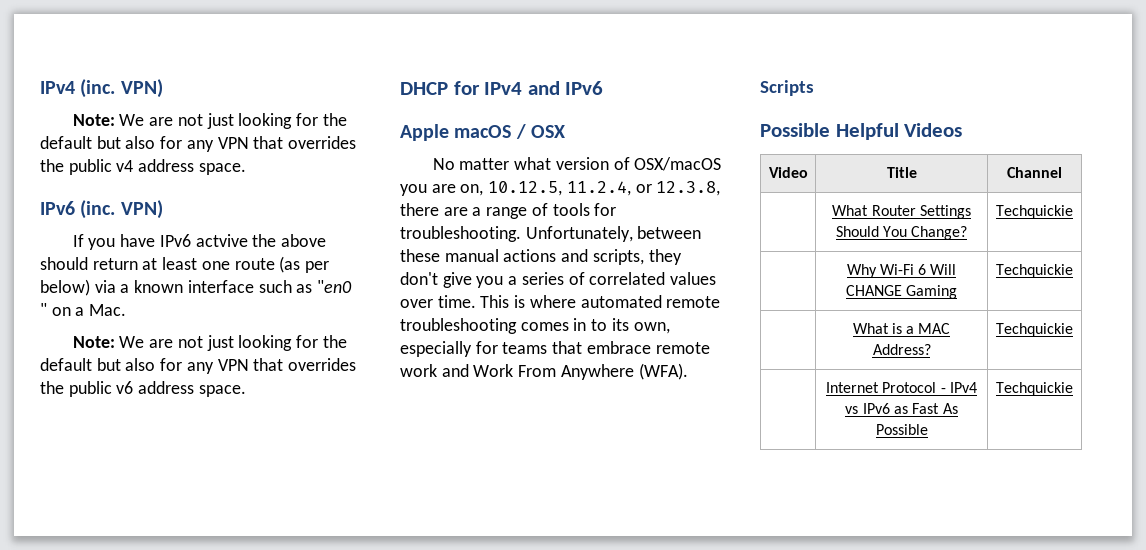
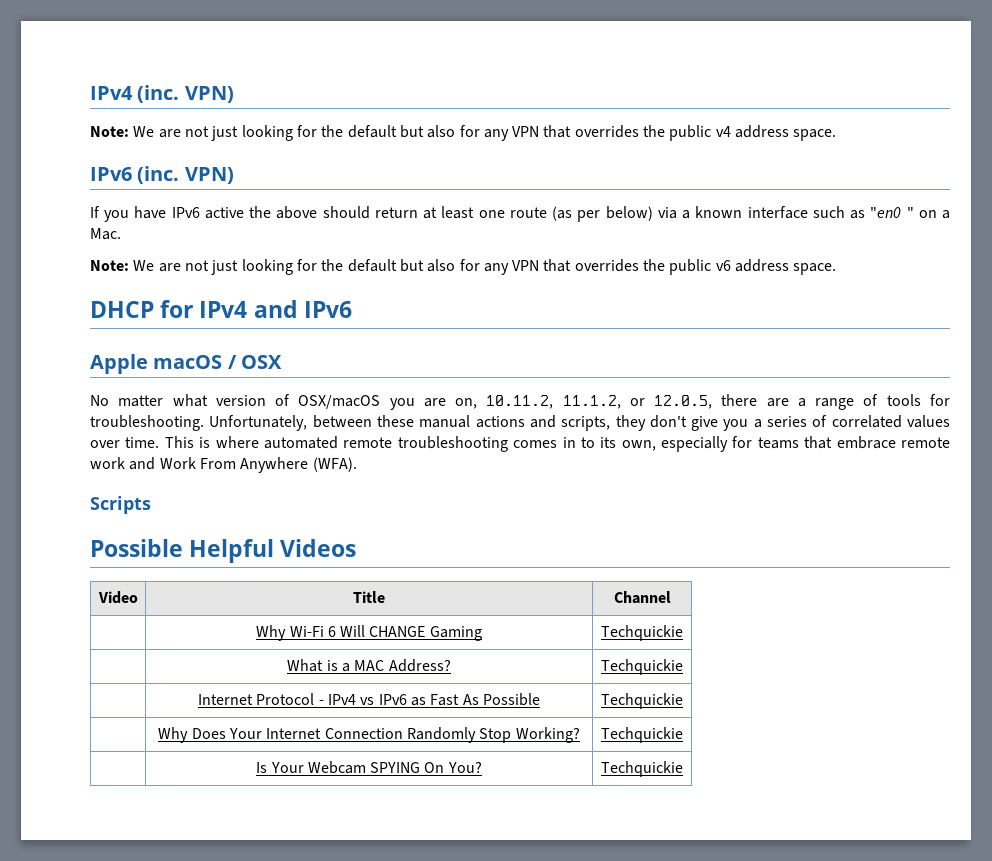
- If you have IPv6 actvive the above should return at least one route (as per below) via a known interface such as "en0 " on a Mac.
+ If you have IPv6 active the above should return at least one route (as per below) via a known interface such as "en0 " on a Mac.
- No matter what version of OSX/macOS you are on, 10.12.5, 11.2.4, or 12.3.8, there are a range of tools for troubleshooting.
+ No matter what version of OSX/macOS you are on, 10.11.2, 11.1.2, or 12.0.5, there are a range of tools for troubleshooting.
- | What Router Settings Should You Change? | Techquickie
+ | Why Does Your Internet Connection Randomly Stop Working? | Techquickie
+ | Is Your Webcam SPYING On You? | Techquickie

